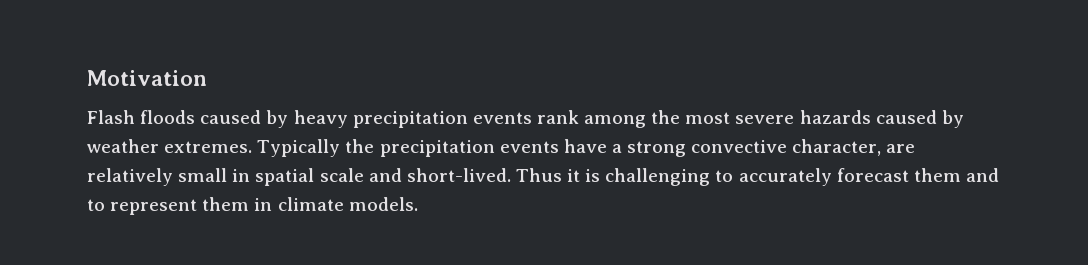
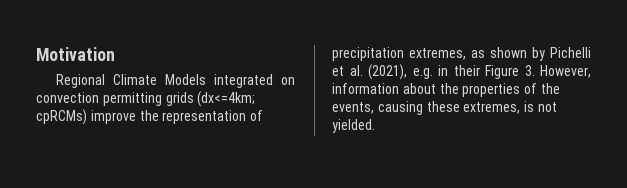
- Flash floods caused by heavy precipitation events rank among the most severe hazards caused by weather extremes. Typically the precipitation events have a strong convective character, are relatively small in spatial scale and short-lived. Thus it is challenging to accurately forecast them and to represent them in climate models.
+ Regional Climate Models integrated on convection permitting grids (dx<=4km; cpRCMs) improve the representation of precipitation extremes, as shown by Pichelli et al. (2021), e.g. in their Figure 3. However, information about the properties of the events, causing these extremes, is not yielded.

